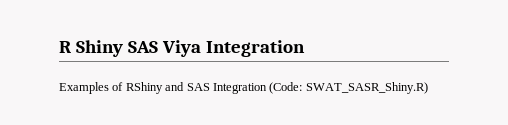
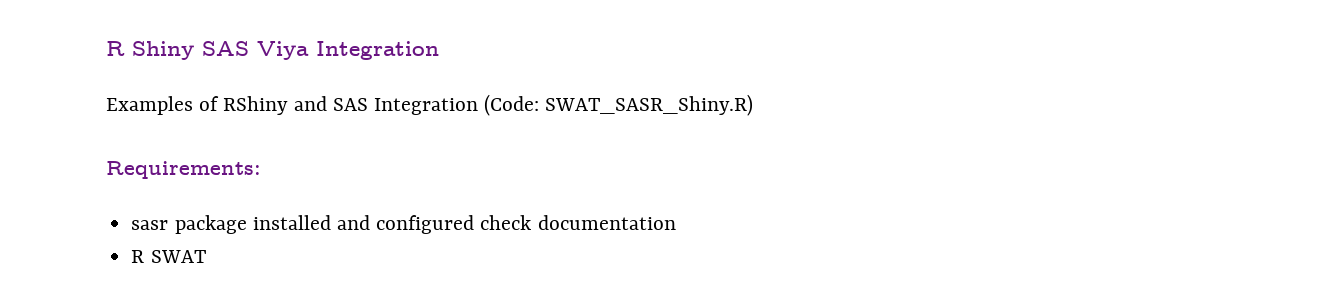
+ Requirements:
+ sasr package installed and configured check documentation
+ R SWAT

